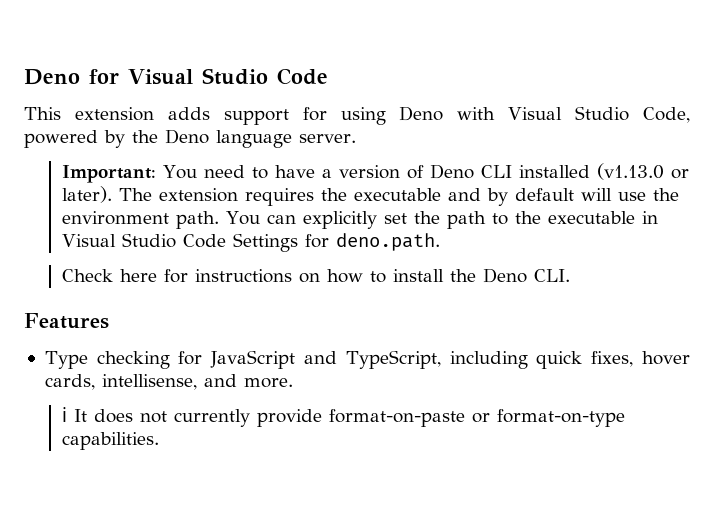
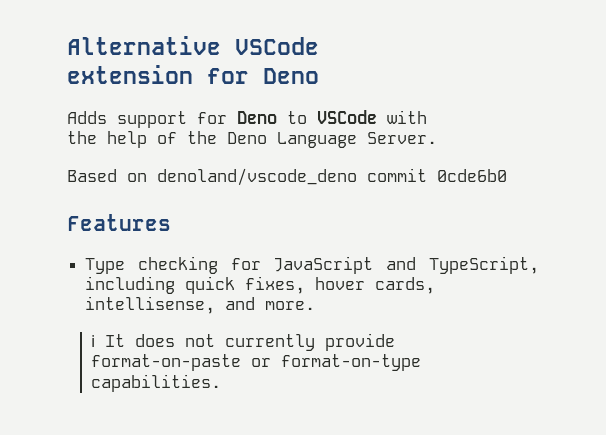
- Deno for Visual Studio Code
- This extension adds support for using Deno with Visual Studio Code, powered by the Deno language server.
- Important: You need to have a version of Deno CLI installed (v1.13.0 or later). The extension requires the executable and by default will use the environment path. You can explicitly set the path to the executable in Visual Studio Code Settings for deno.path.
- Check here for instructions on how to install the Deno CLI.
+ Alternative VSCode
+ extension for Deno
+ Adds support for Deno to VSCode with
+ the help of the Deno Language Server.
+ Based on denoland/vscode_deno commit 0cde6b0

